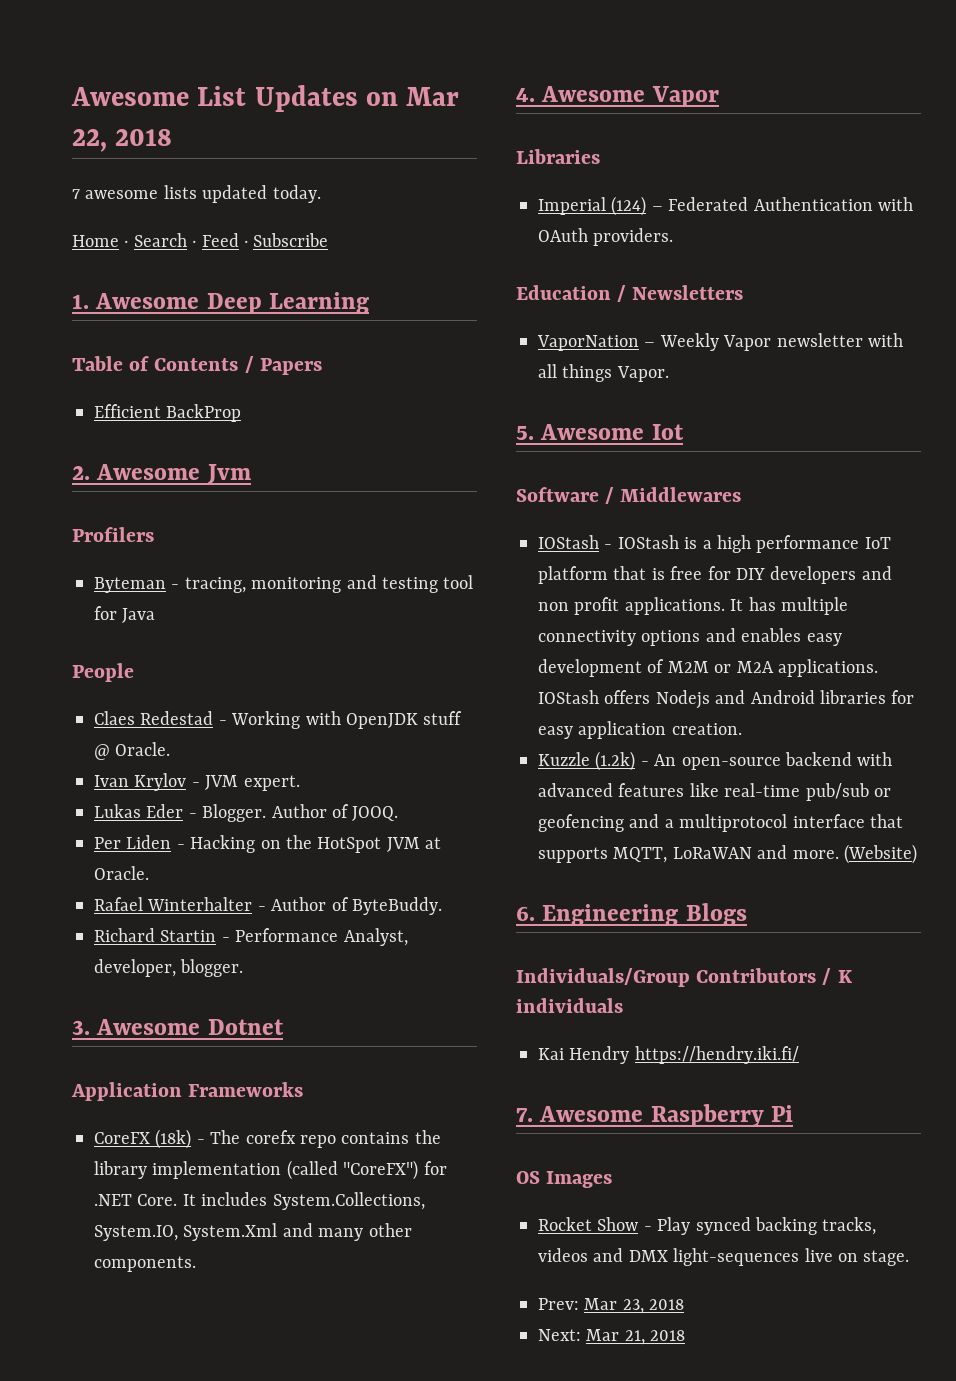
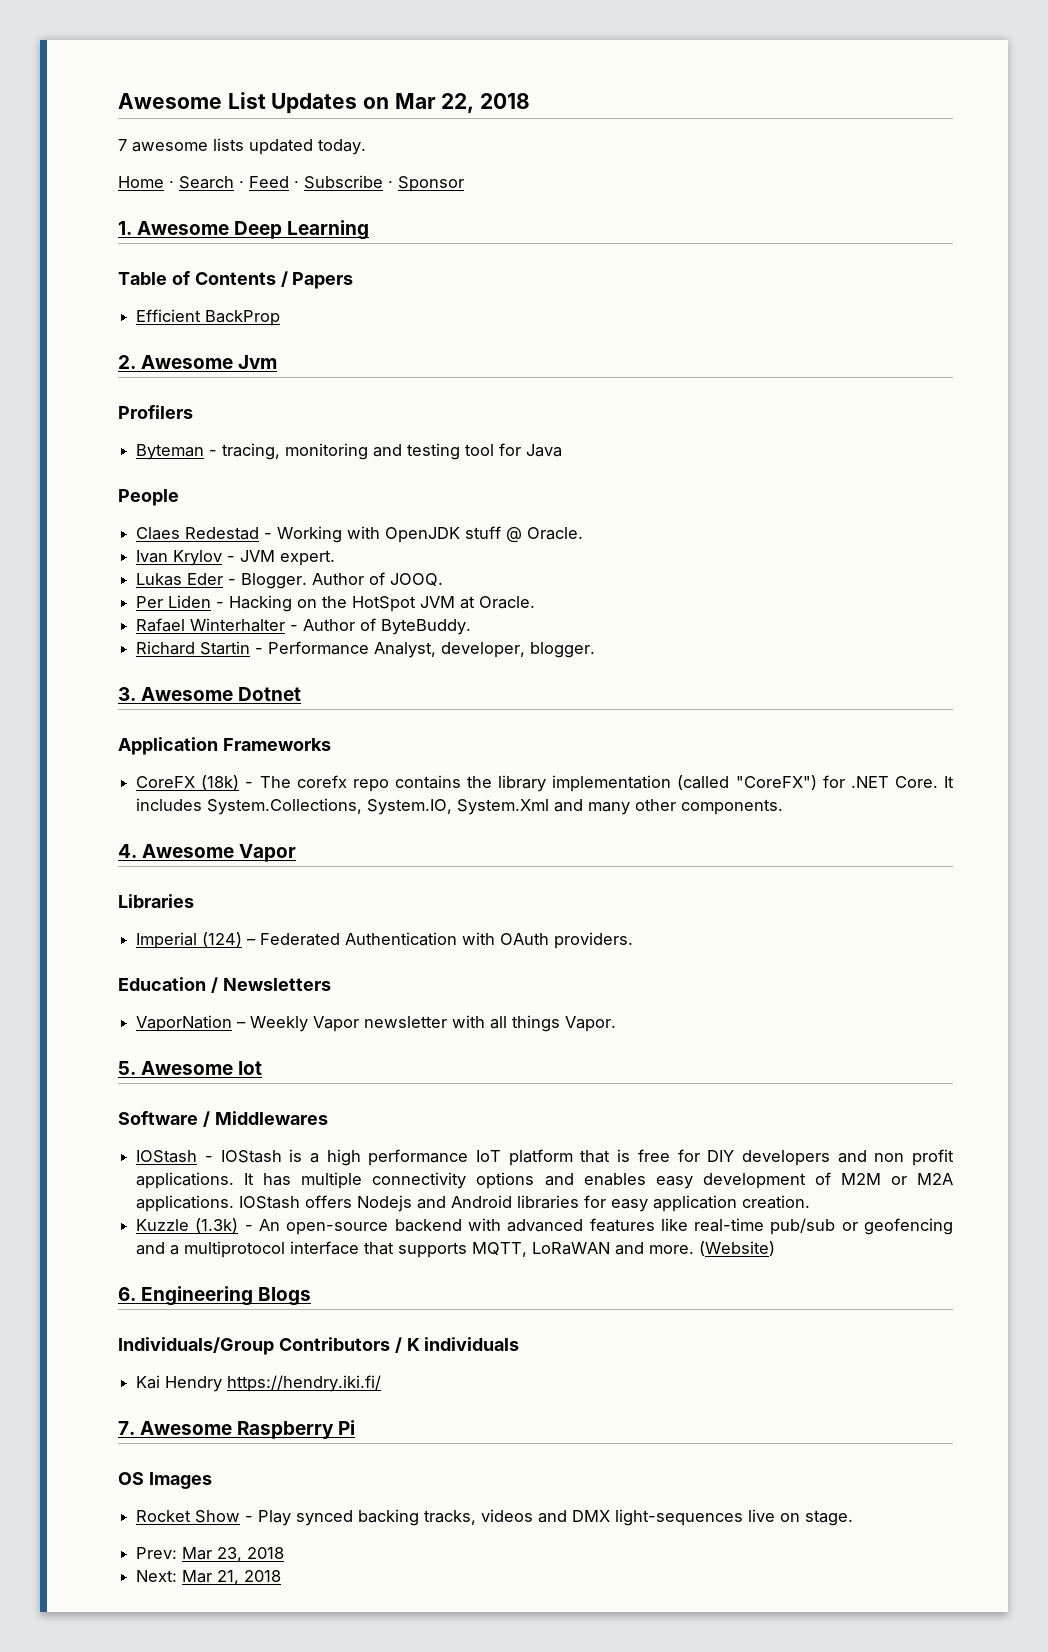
- Home · Search · Feed · Subscribe
+ Home · Search · Feed · Subscribe · Sponsor
- Kuzzle (1.2k) - An open-source backend with advanced features like real-time pub/sub or geofencing and a multiprotocol interface that supports MQTT, LoRaWAN and more.
+ Kuzzle (1.3k) - An open-source backend with advanced features like real-time pub/sub or geofencing and a multiprotocol interface that supports MQTT, LoRaWAN and more.

